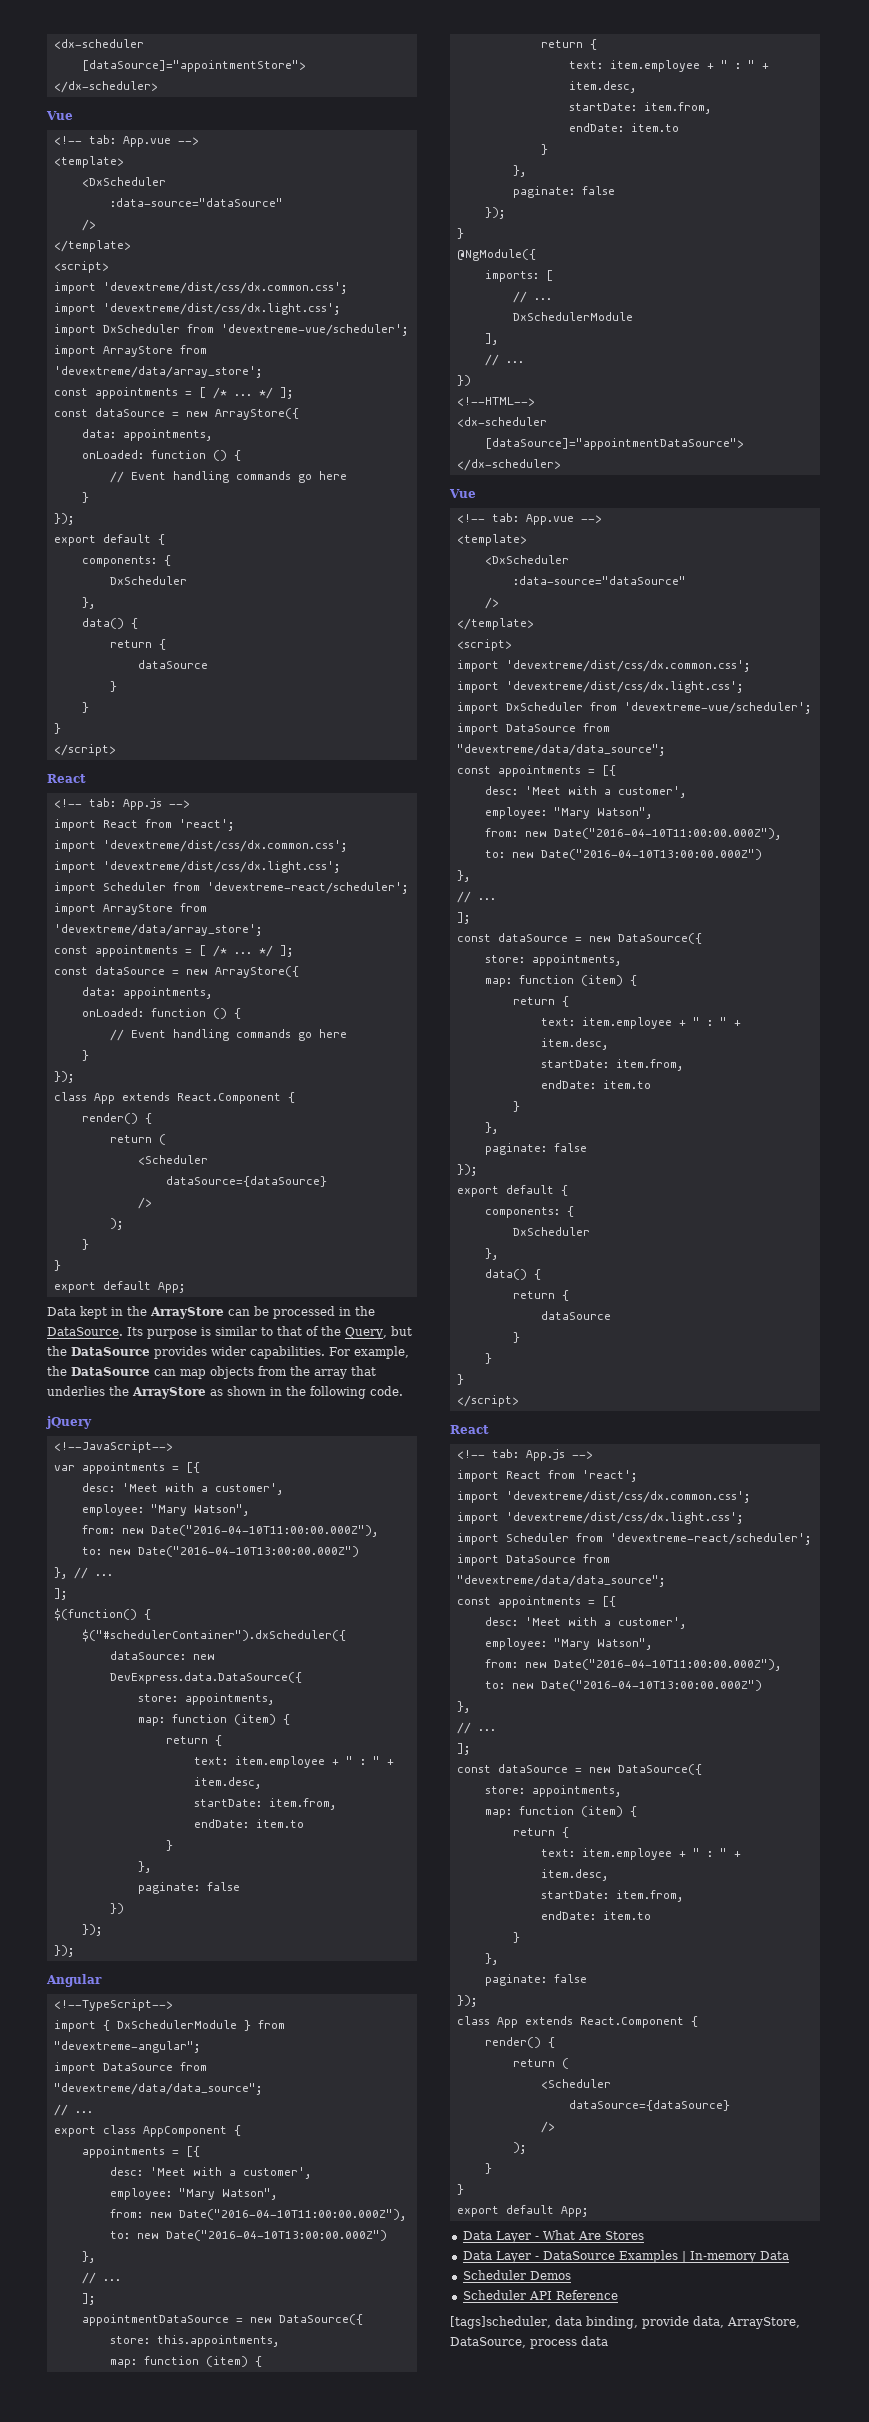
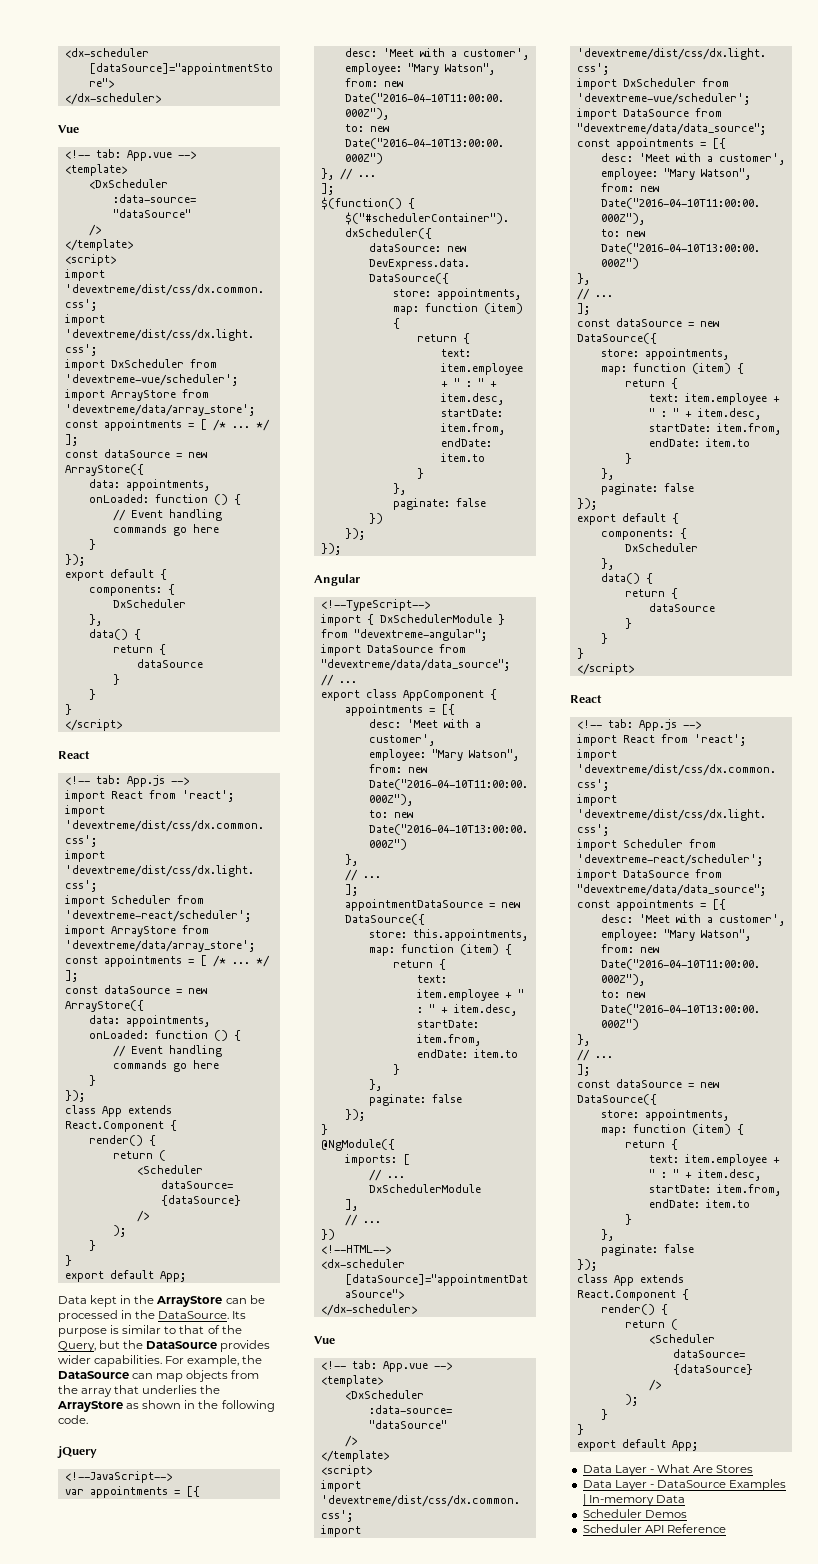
- [tags]scheduler, data binding, provide data, ArrayStore, DataSource, process data

